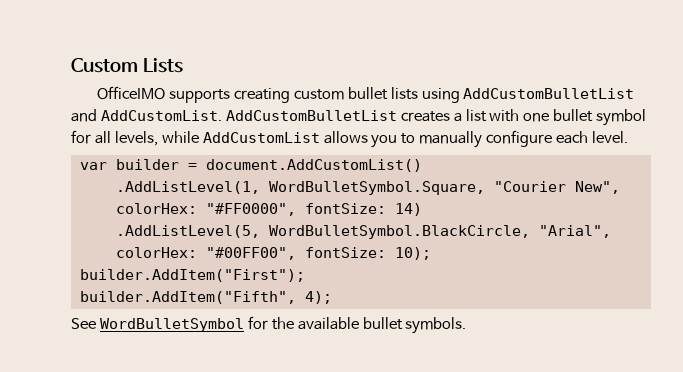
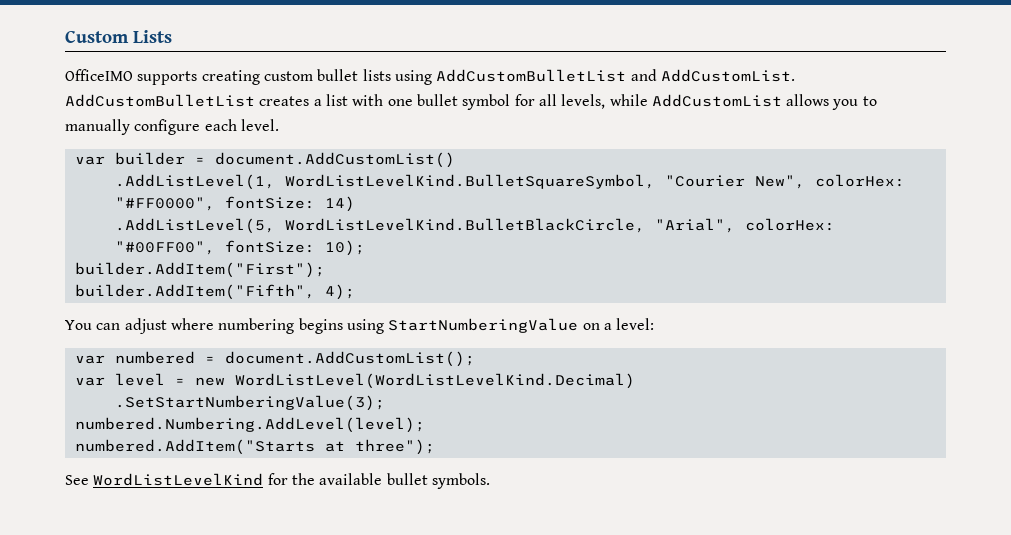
- .AddListLevel(1, WordBulletSymbol.Square, "Courier New", colorHex: "#FF0000", fontSize: 14)
+ .AddListLevel(1, WordListLevelKind.BulletSquareSymbol, "Courier New", colorHex: "#FF0000", fontSize: 14)
- .AddListLevel(5, WordBulletSymbol.BlackCircle, "Arial", colorHex: "#00FF00", fontSize: 10);
+ .AddListLevel(5, WordListLevelKind.BulletBlackCircle, "Arial", colorHex: "#00FF00", fontSize: 10);
+ You can adjust where numbering begins using StartNumberingValue on a level:
+ var numbered = document.AddCustomList();
+ var level = new WordListLevel(WordListLevelKind.Decimal)
+ .SetStartNumberingValue(3);
+ numbered.Numbering.AddLevel(level);
+ numbered.AddItem("Starts at three");
- See WordBulletSymbol for the available bullet symbols.
+ See WordListLevelKind for the available bullet symbols.

